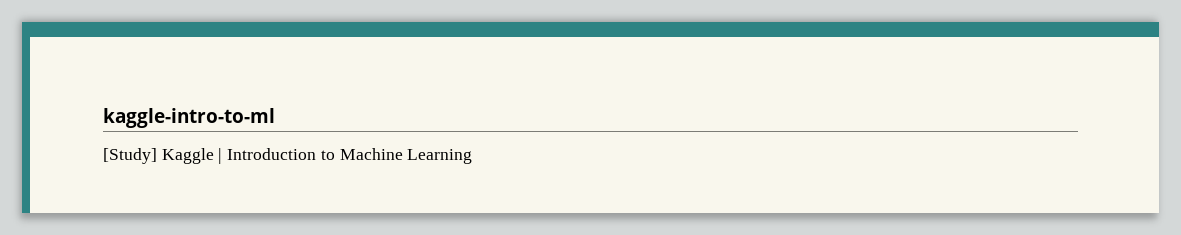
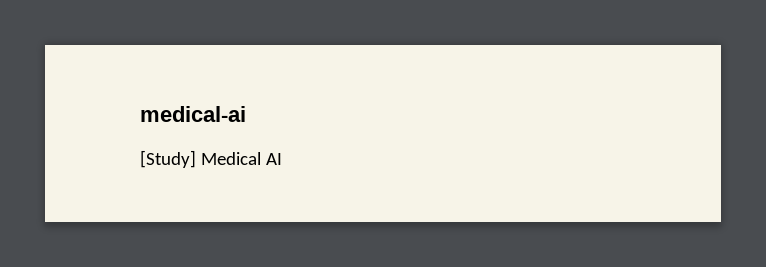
- kaggle-intro-to-ml
+ medical-ai
- [Study] Kaggle | Introduction to Machine Learning
+ [Study] Medical AI

